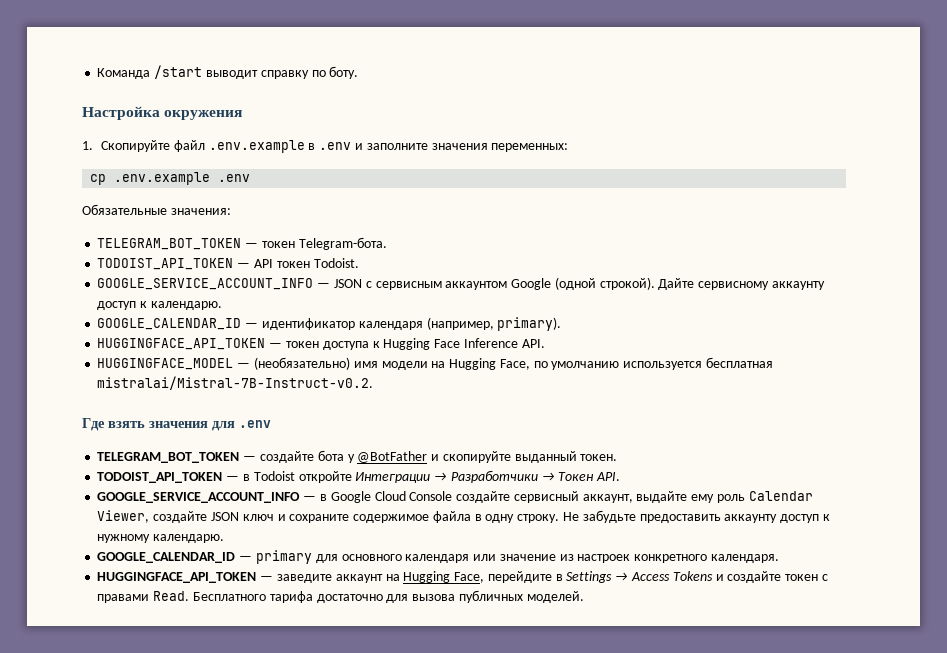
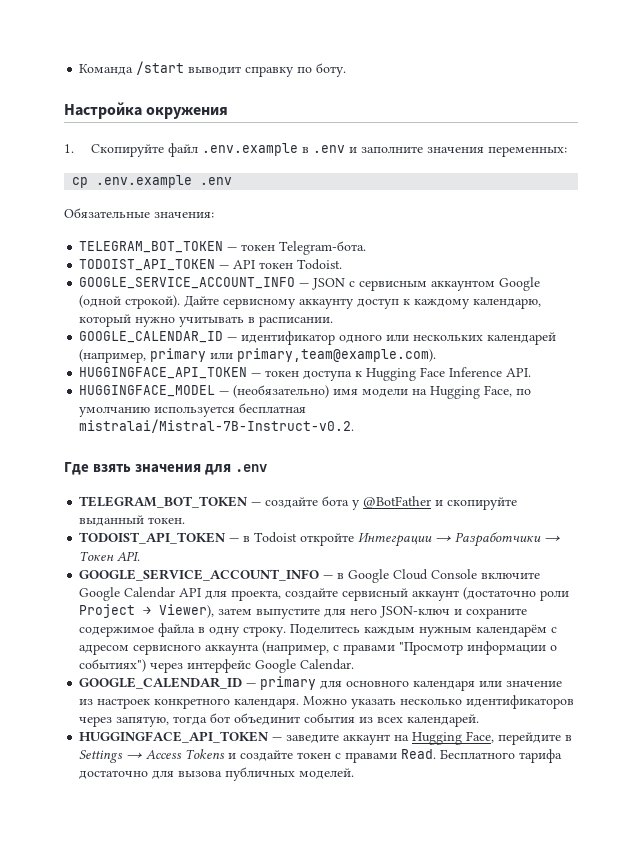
- Дайте сервисному аккаунту доступ к календарю.
- GOOGLE_CALENDAR_ID — идентификатор календаря (например, primary).
+ Дайте сервисному аккаунту доступ к каждому календарю, который нужно учитывать в расписании.
+ GOOGLE_CALENDAR_ID — идентификатор одного или нескольких календарей (например, primary или primary,team@example.com).
- GOOGLE_SERVICE_ACCOUNT_INFO — в Google Cloud Console создайте сервисный аккаунт, выдайте ему роль Calendar Viewer, создайте JSON ключ и сохраните содержимое файла в одну строку.
+ GOOGLE_SERVICE_ACCOUNT_INFO — в Google Cloud Console включите Google Calendar API для проекта, создайте сервисный аккаунт (достаточно роли Project → Viewer), затем выпустите для него JSON-ключ и сохраните содержимое файла в одну строку.
- Не забудьте предоставить аккаунту доступ к нужному календарю.
+ Поделитесь каждым нужным календарём с адресом сервисного аккаунта (например, с правами "Просмотр информации о событиях") через интерфейс Google Calendar.
+ Можно указать несколько идентификаторов через запятую, тогда бот объединит события из всех календарей.

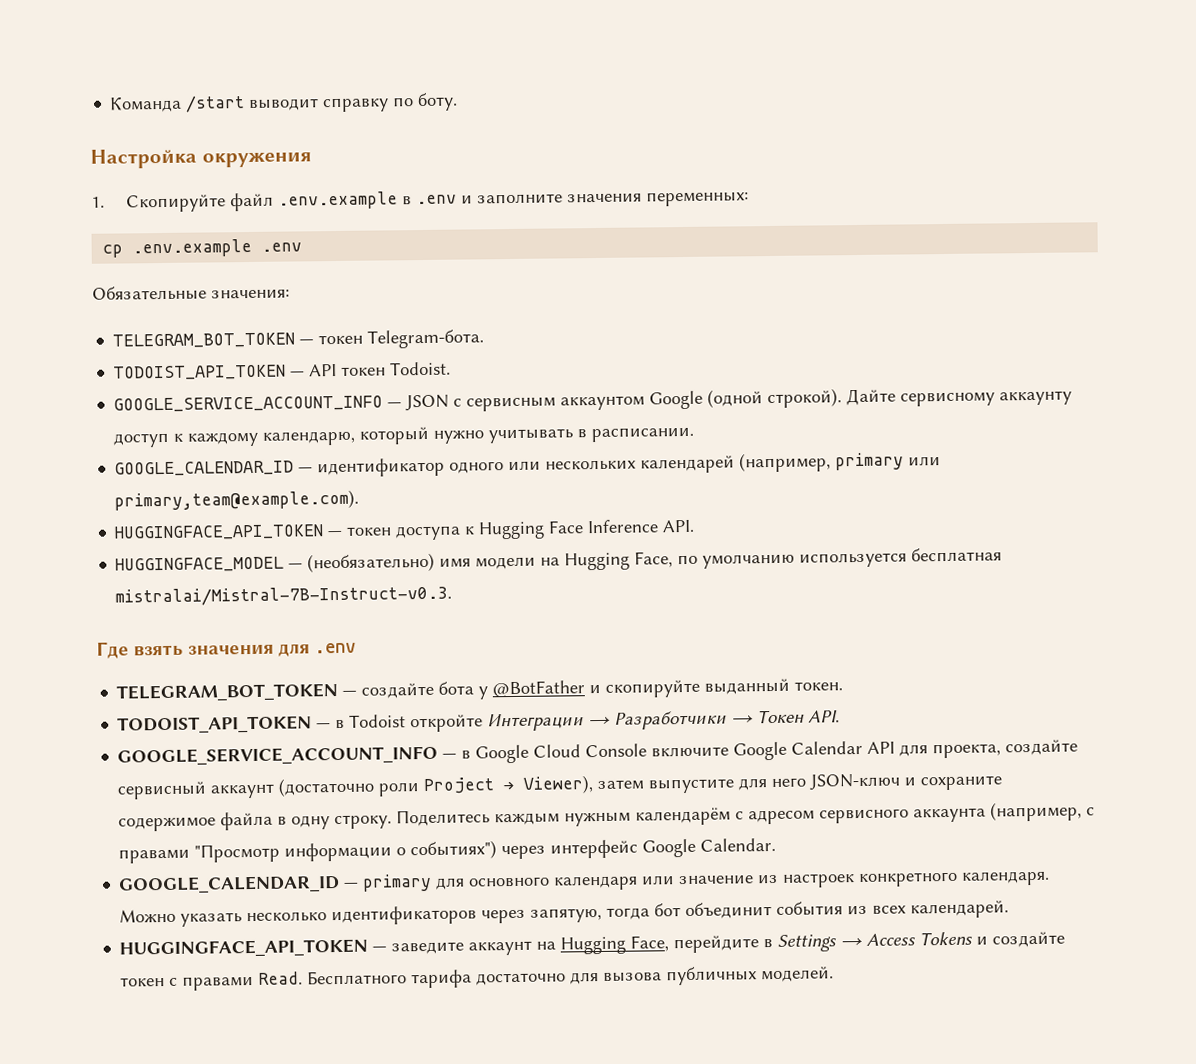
- HUGGINGFACE_MODEL — (необязательно) имя модели на Hugging Face, по умолчанию используется бесплатная mistralai/Mistral-7B-Instruct-v0.2.
+ HUGGINGFACE_MODEL — (необязательно) имя модели на Hugging Face, по умолчанию используется бесплатная mistralai/Mistral-7B-Instruct-v0.3.

